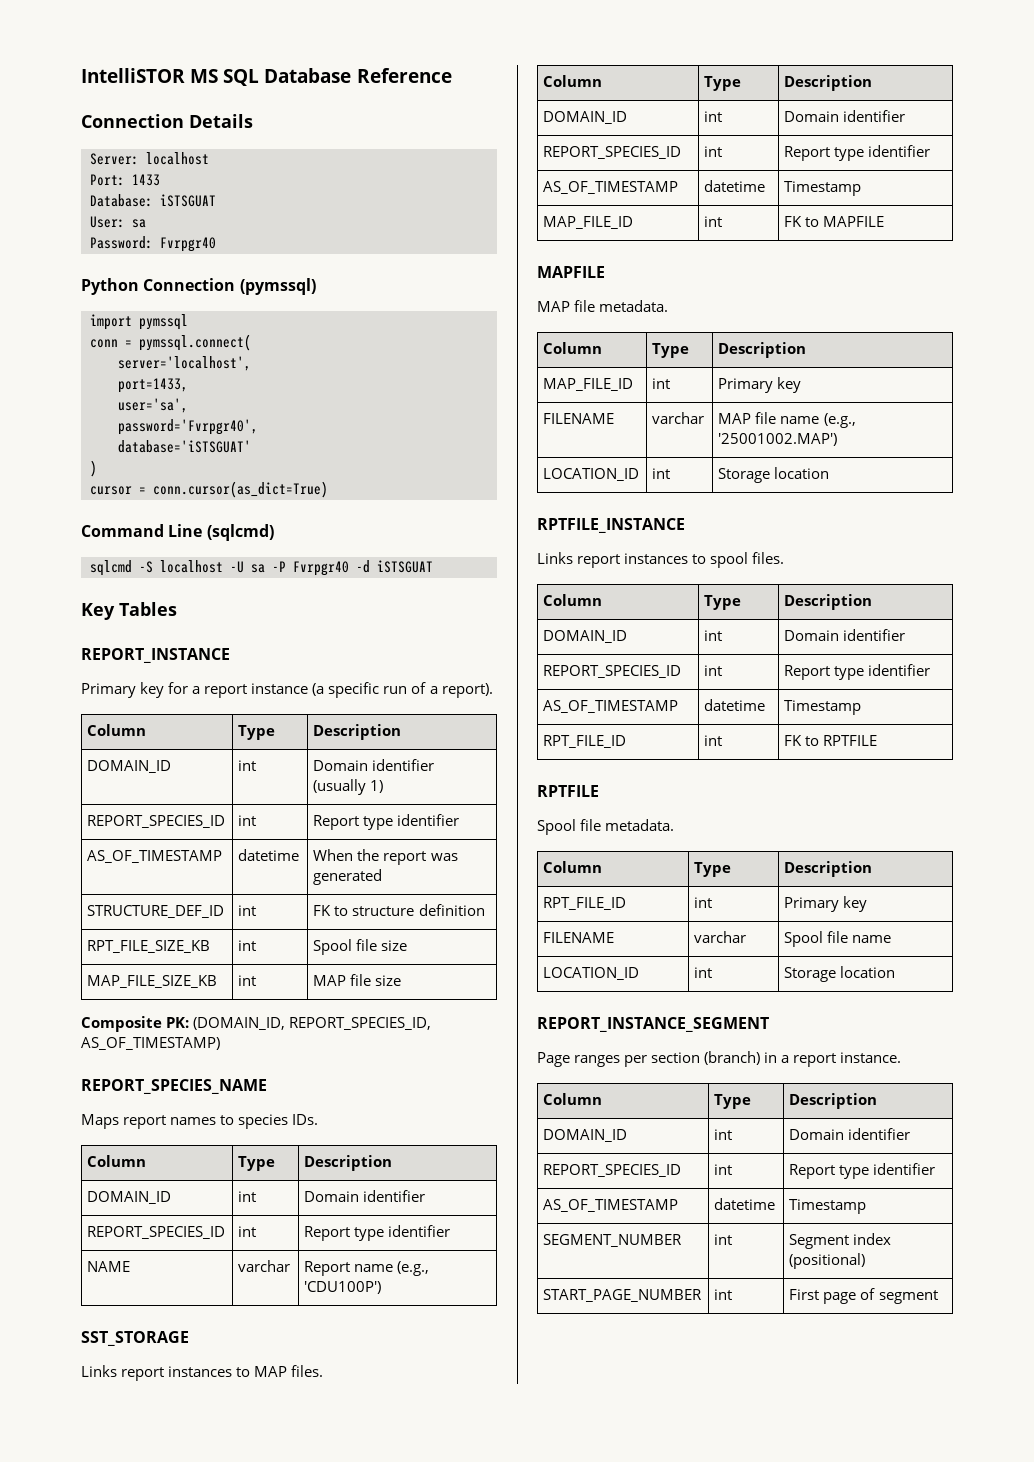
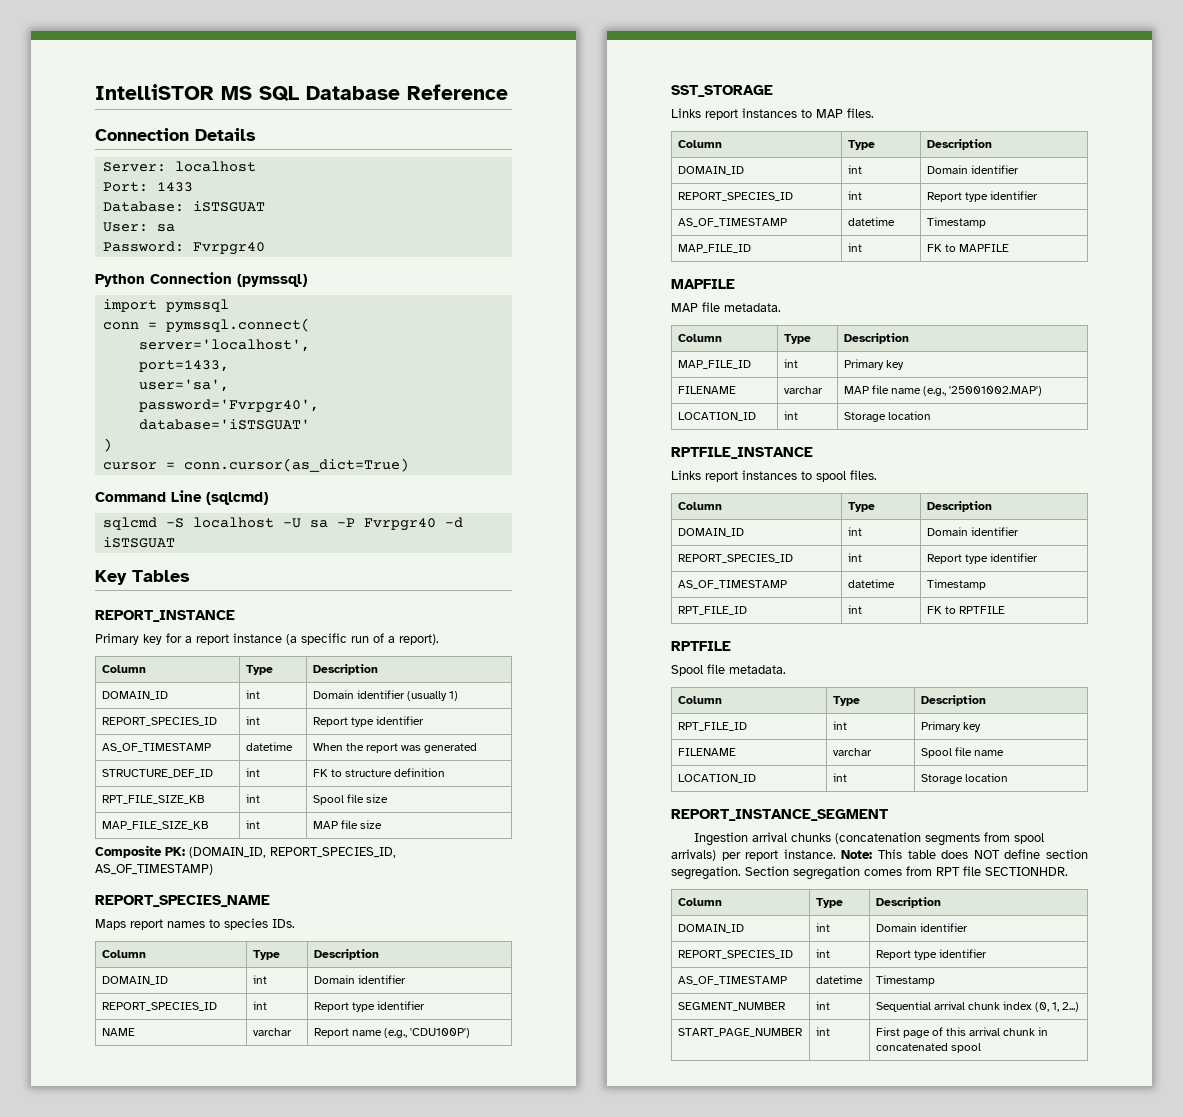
- Page ranges per section (branch) in a report instance.
+ Ingestion arrival chunks (concatenation segments from spool arrivals) per report instance. Note: This table does NOT define section segregation. Section segregation comes from RPT file SECTIONHDR.
- SEGMENT_NUMBER | int | Segment index (positional)
+ SEGMENT_NUMBER | int | Sequential arrival chunk index (0, 1, 2...)
- START_PAGE_NUMBER | int | First page of segment
+ START_PAGE_NUMBER | int | First page of this arrival chunk in concatenated spool

